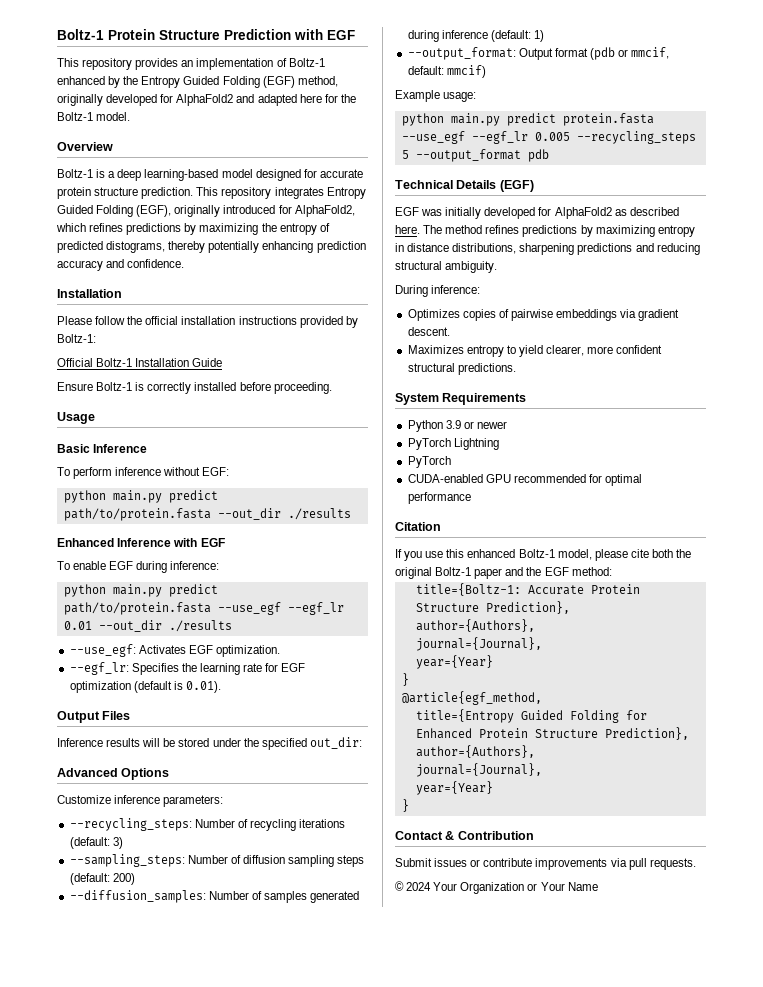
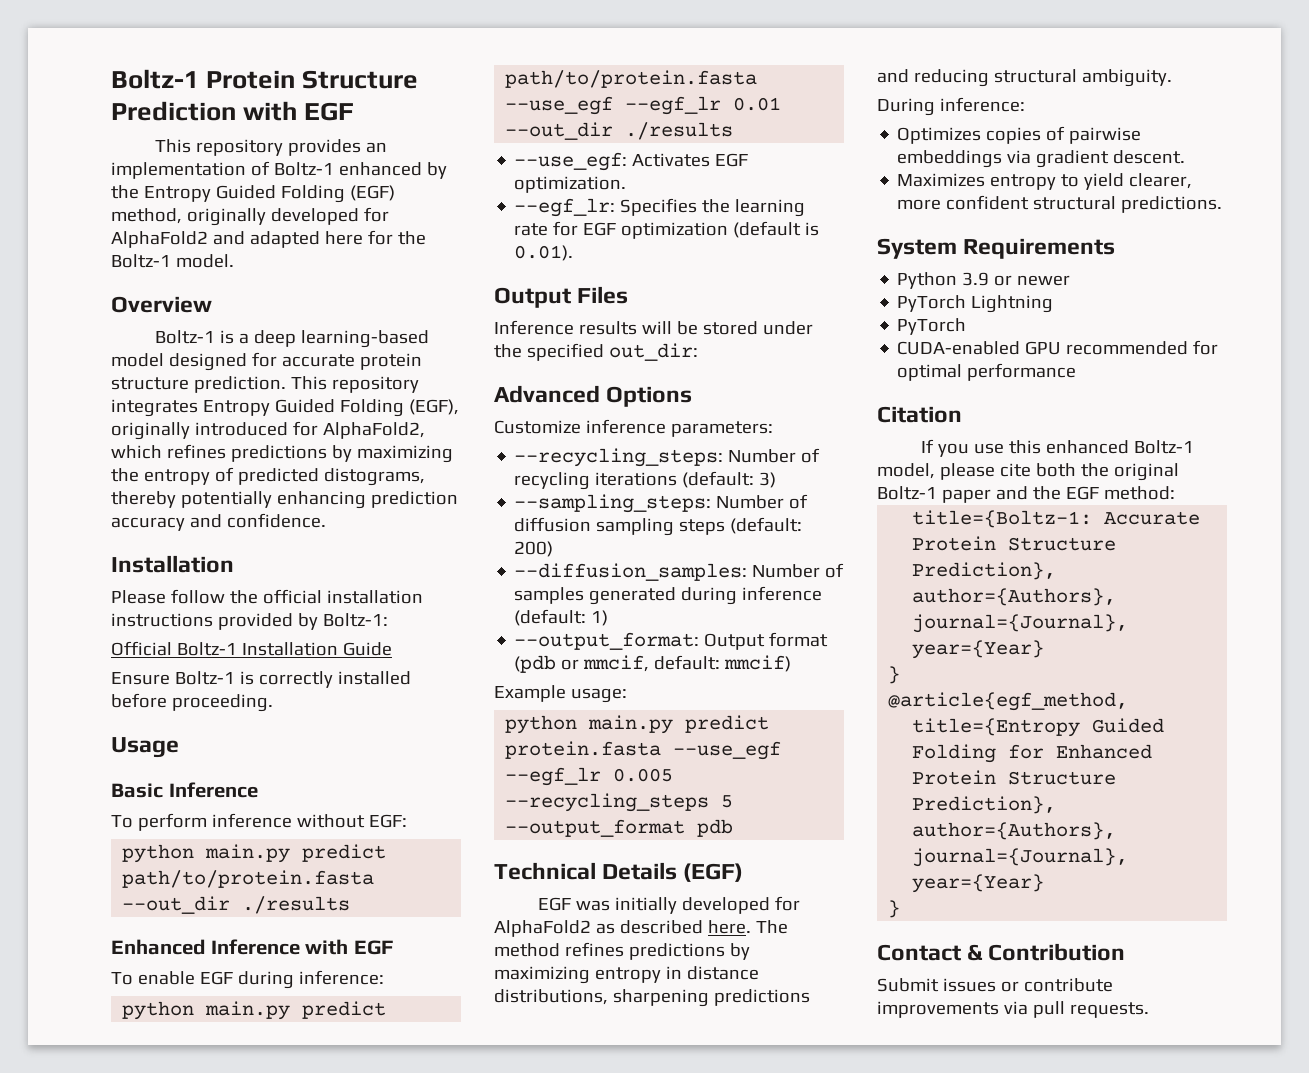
- © 2024 Your Organization or Your Name

